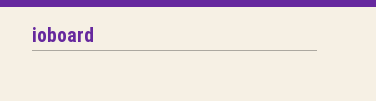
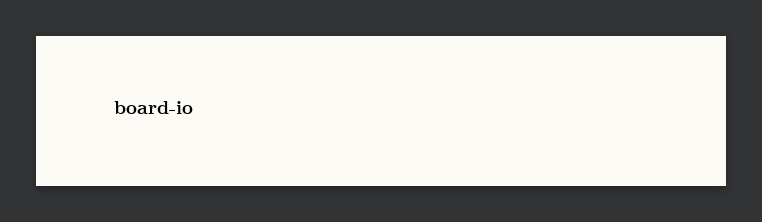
- ioboard
+ board-io

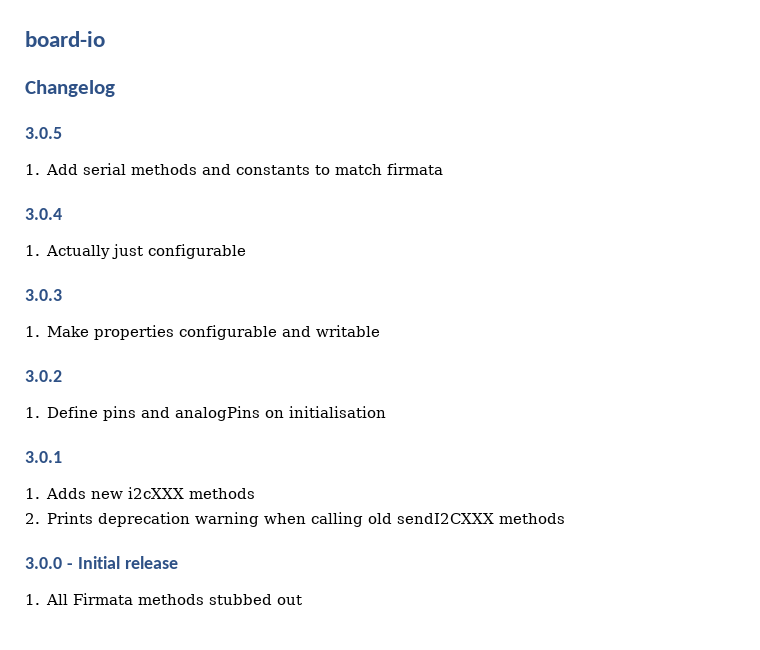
+ Changelog
+ 3.0.5
+ 1. Add serial methods and constants to match firmata
+ 3.0.4
+ 1. Actually just configurable
+ 3.0.3
+ 1. Make properties configurable and writable
+ 3.0.2
+ 1. Define pins and analogPins on initialisation
+ 3.0.1
+ 1. Adds new i2cXXX methods
+ 2. Prints deprecation warning when calling old sendI2CXXX methods
+ 3.0.0 - Initial release
+ 1. All Firmata methods stubbed out

